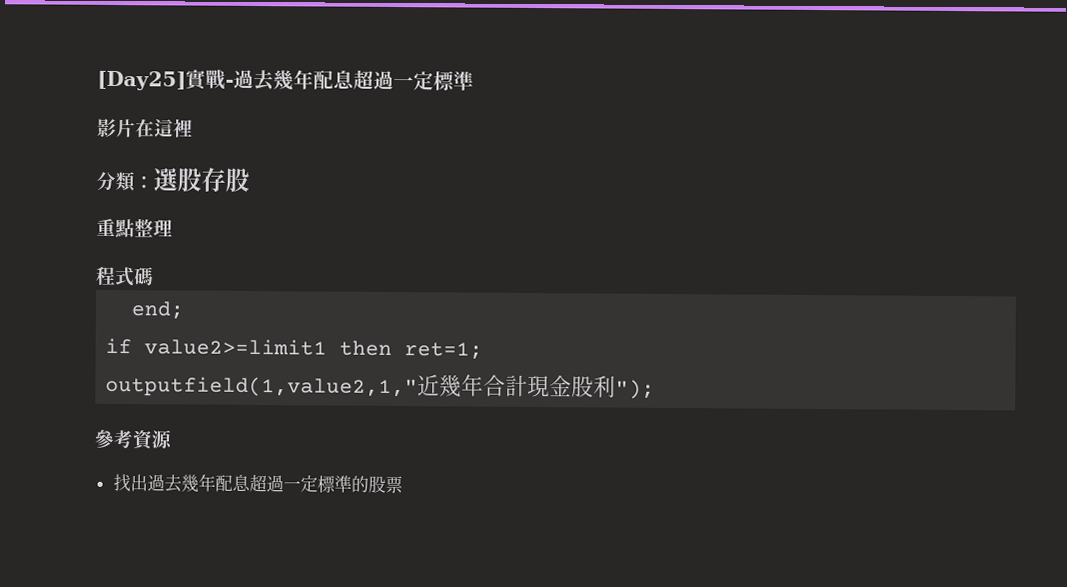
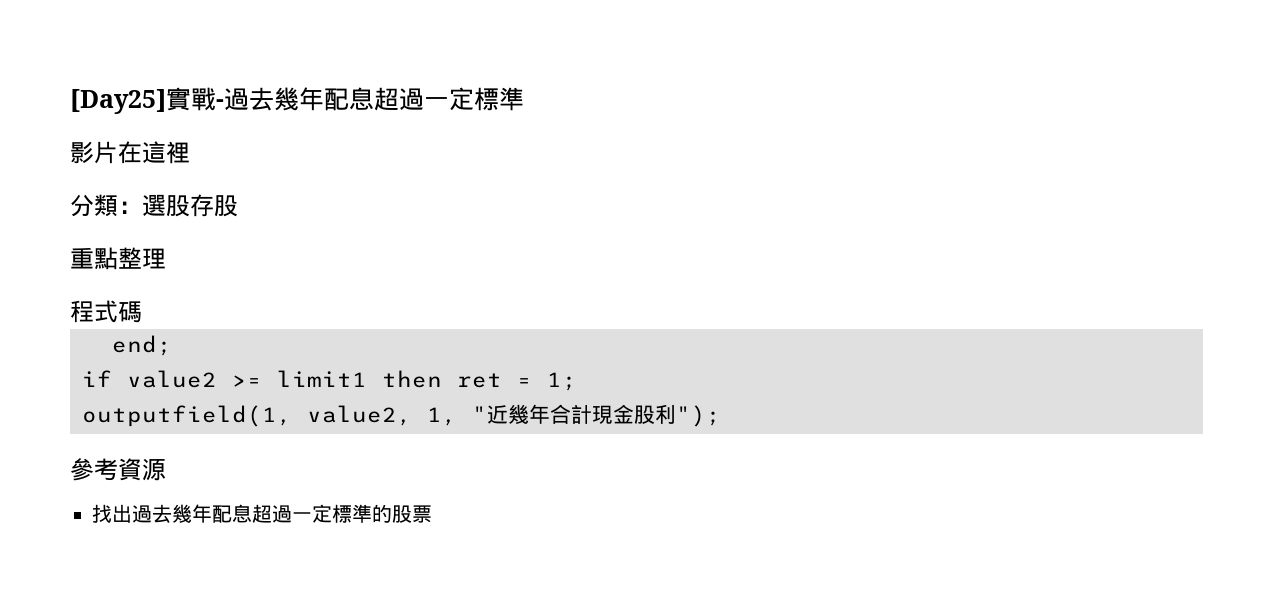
- if value2>=limit1 then ret=1;
- outputfield(1,value2,1,"近幾年合計現金股利");
+ if value2 >= limit1 then ret = 1;
+ outputfield(1, value2, 1, "近幾年合計現金股利");

